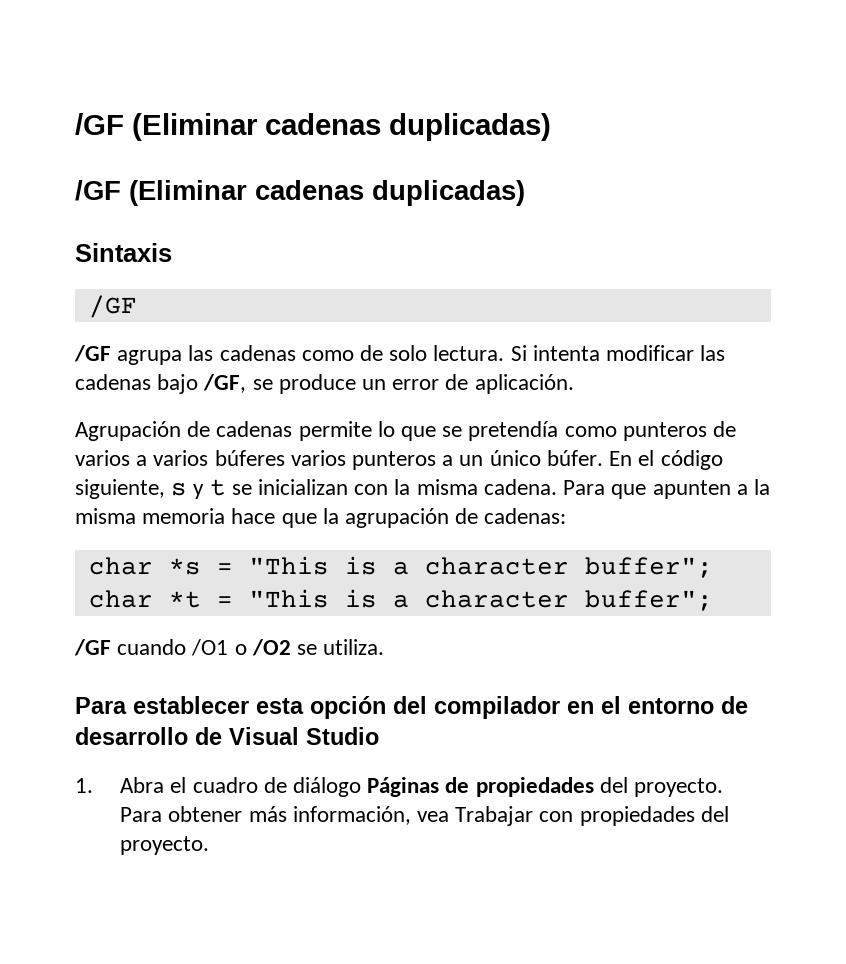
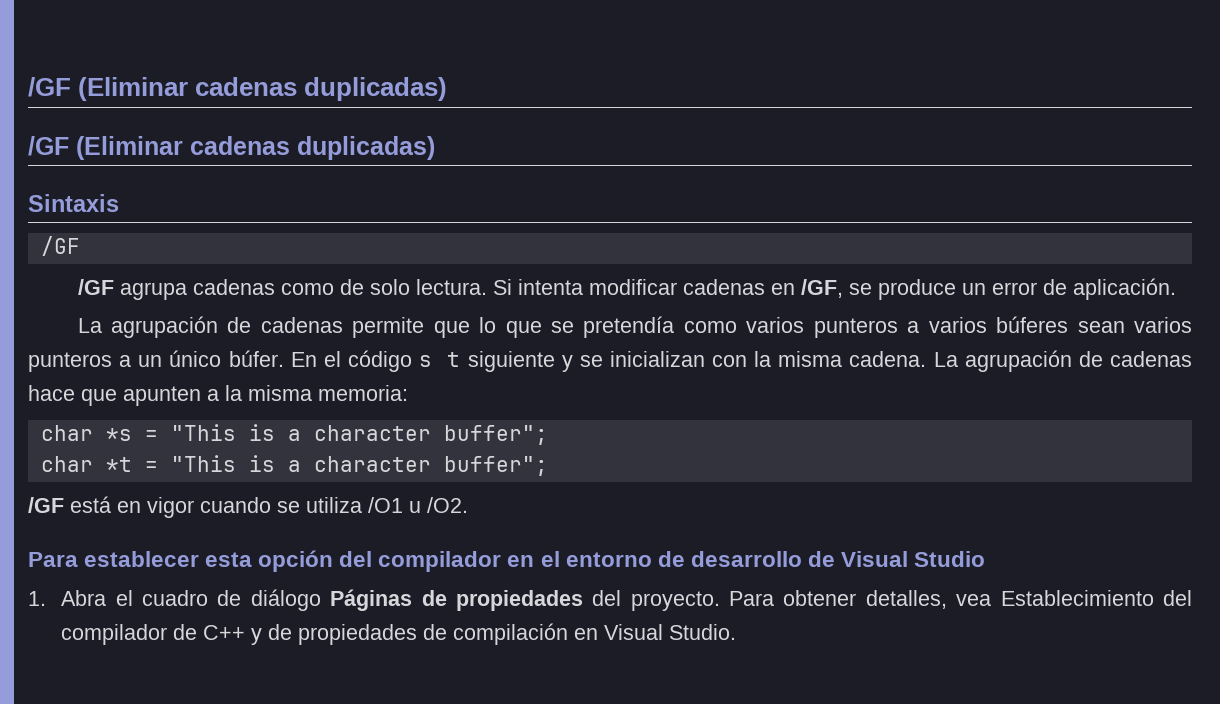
- /GF agrupa las cadenas como de solo lectura.
+ /GF agrupa cadenas como de solo lectura.
- Si intenta modificar las cadenas bajo /GF, se produce un error de aplicación.
+ Si intenta modificar cadenas en /GF, se produce un error de aplicación.
- Agrupación de cadenas permite lo que se pretendía como punteros de varios a varios búferes varios punteros a un único búfer.
+ La agrupación de cadenas permite que lo que se pretendía como varios punteros a varios búferes sean varios punteros a un único búfer.
- En el código siguiente, s y t se inicializan con la misma cadena.
+ En el código s t siguiente y se inicializan con la misma cadena.
- Para que apunten a la misma memoria hace que la agrupación de cadenas:
+ La agrupación de cadenas hace que apunten a la misma memoria:
- /GF cuando /O1 o /O2 se utiliza.
+ /GF está en vigor cuando se utiliza /O1 u /O2.
- Para obtener más información, vea Trabajar con propiedades del proyecto.
+ Para obtener detalles, vea Establecimiento del compilador de C++ y de propiedades de compilación en Visual Studio.

